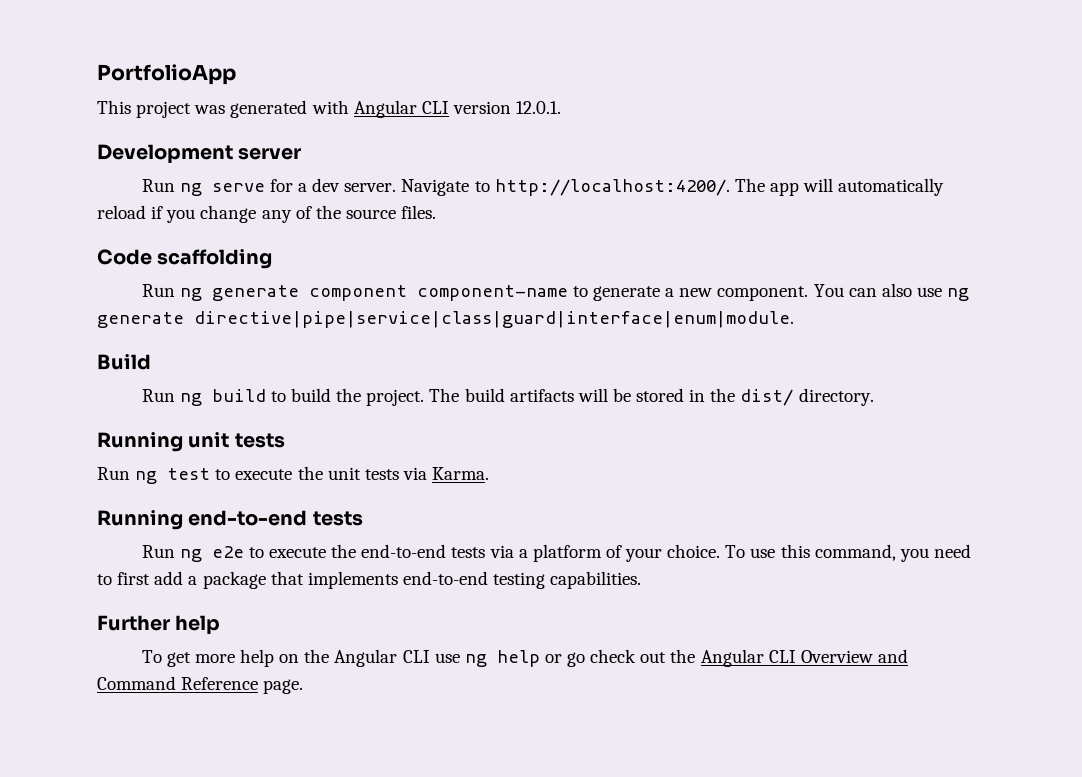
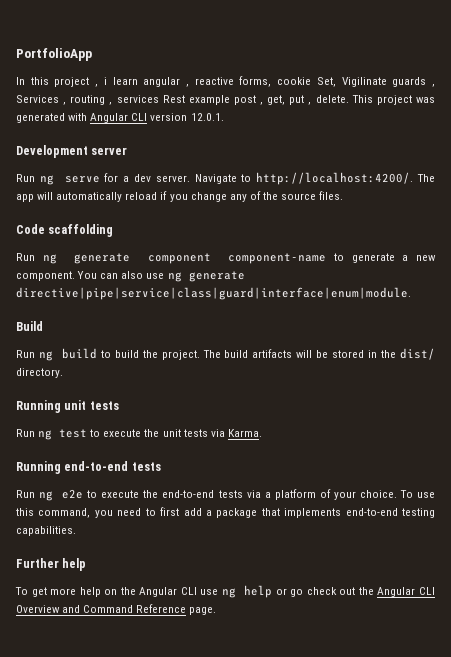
+ In this project , i learn angular , reactive forms, cookie Set, Vigilinate guards , Services , routing , services Rest example post , get, put , delete.

